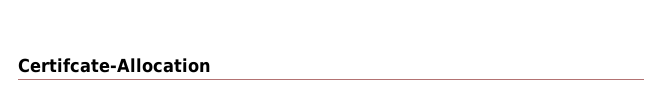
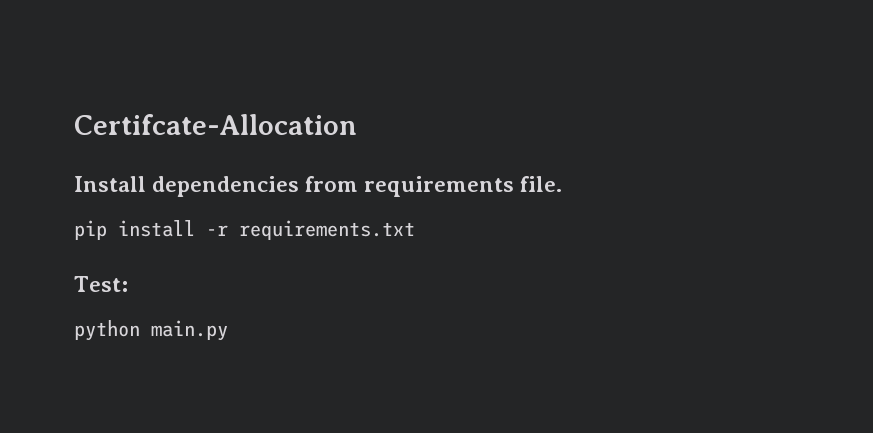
+ Install dependencies from requirements file.
+ pip install -r requirements.txt
+ Test:
+ python main.py

